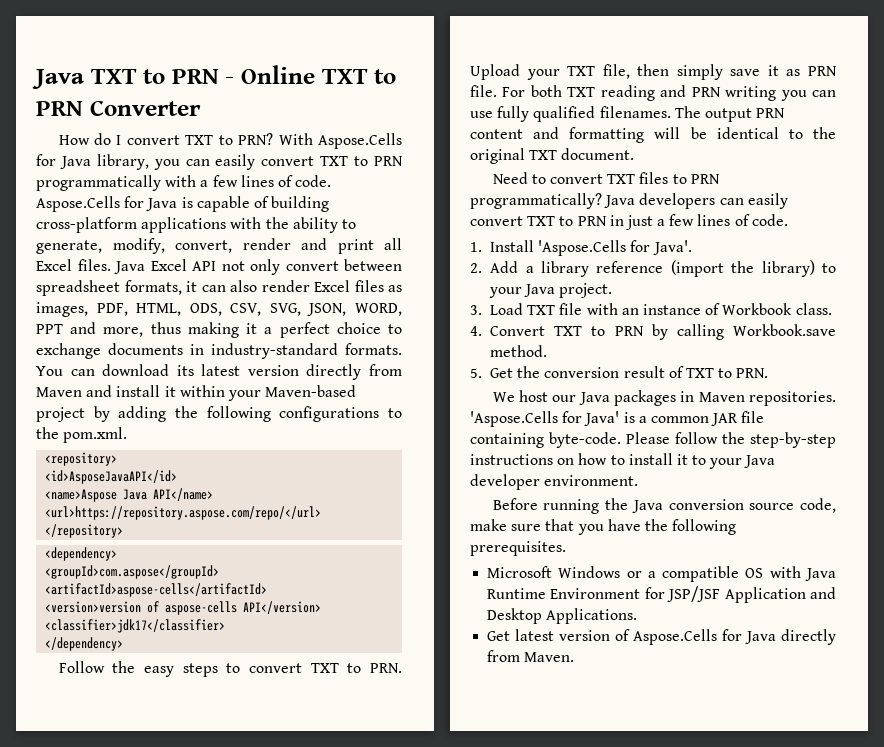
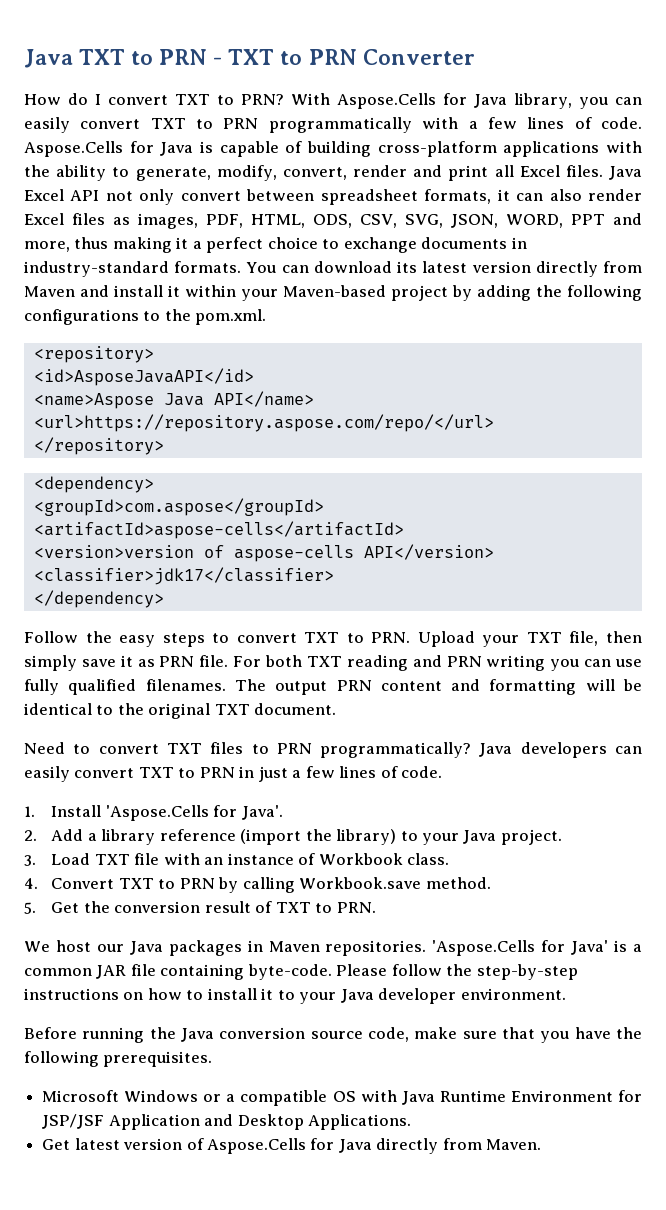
- Java TXT to PRN - Online TXT to PRN Converter
+ Java TXT to PRN - TXT to PRN Converter

